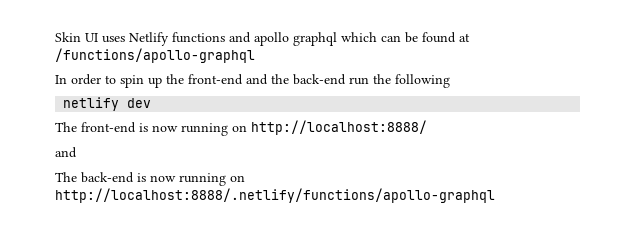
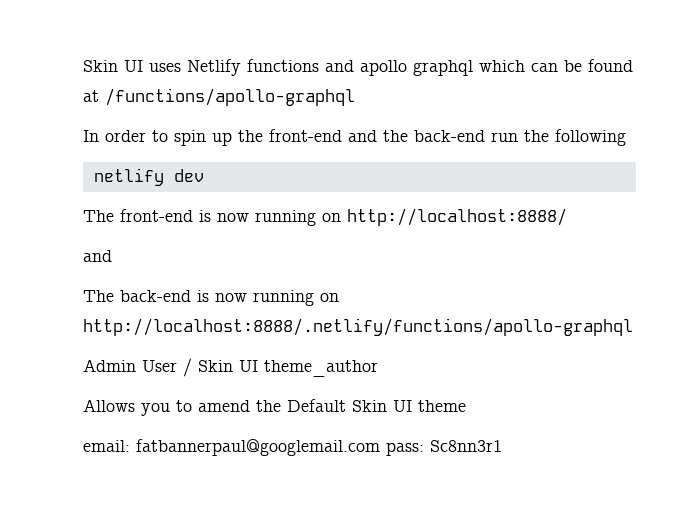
+ Admin User / Skin UI theme_author
+ Allows you to amend the Default Skin UI theme
+ email: fatbannerpaul@googlemail.com pass: Sc8nn3r1

